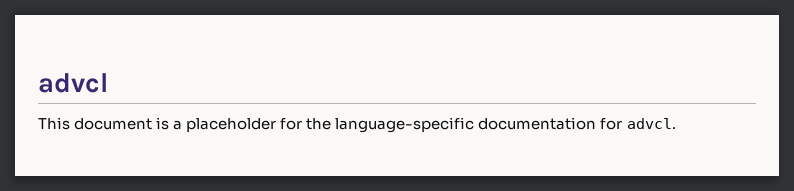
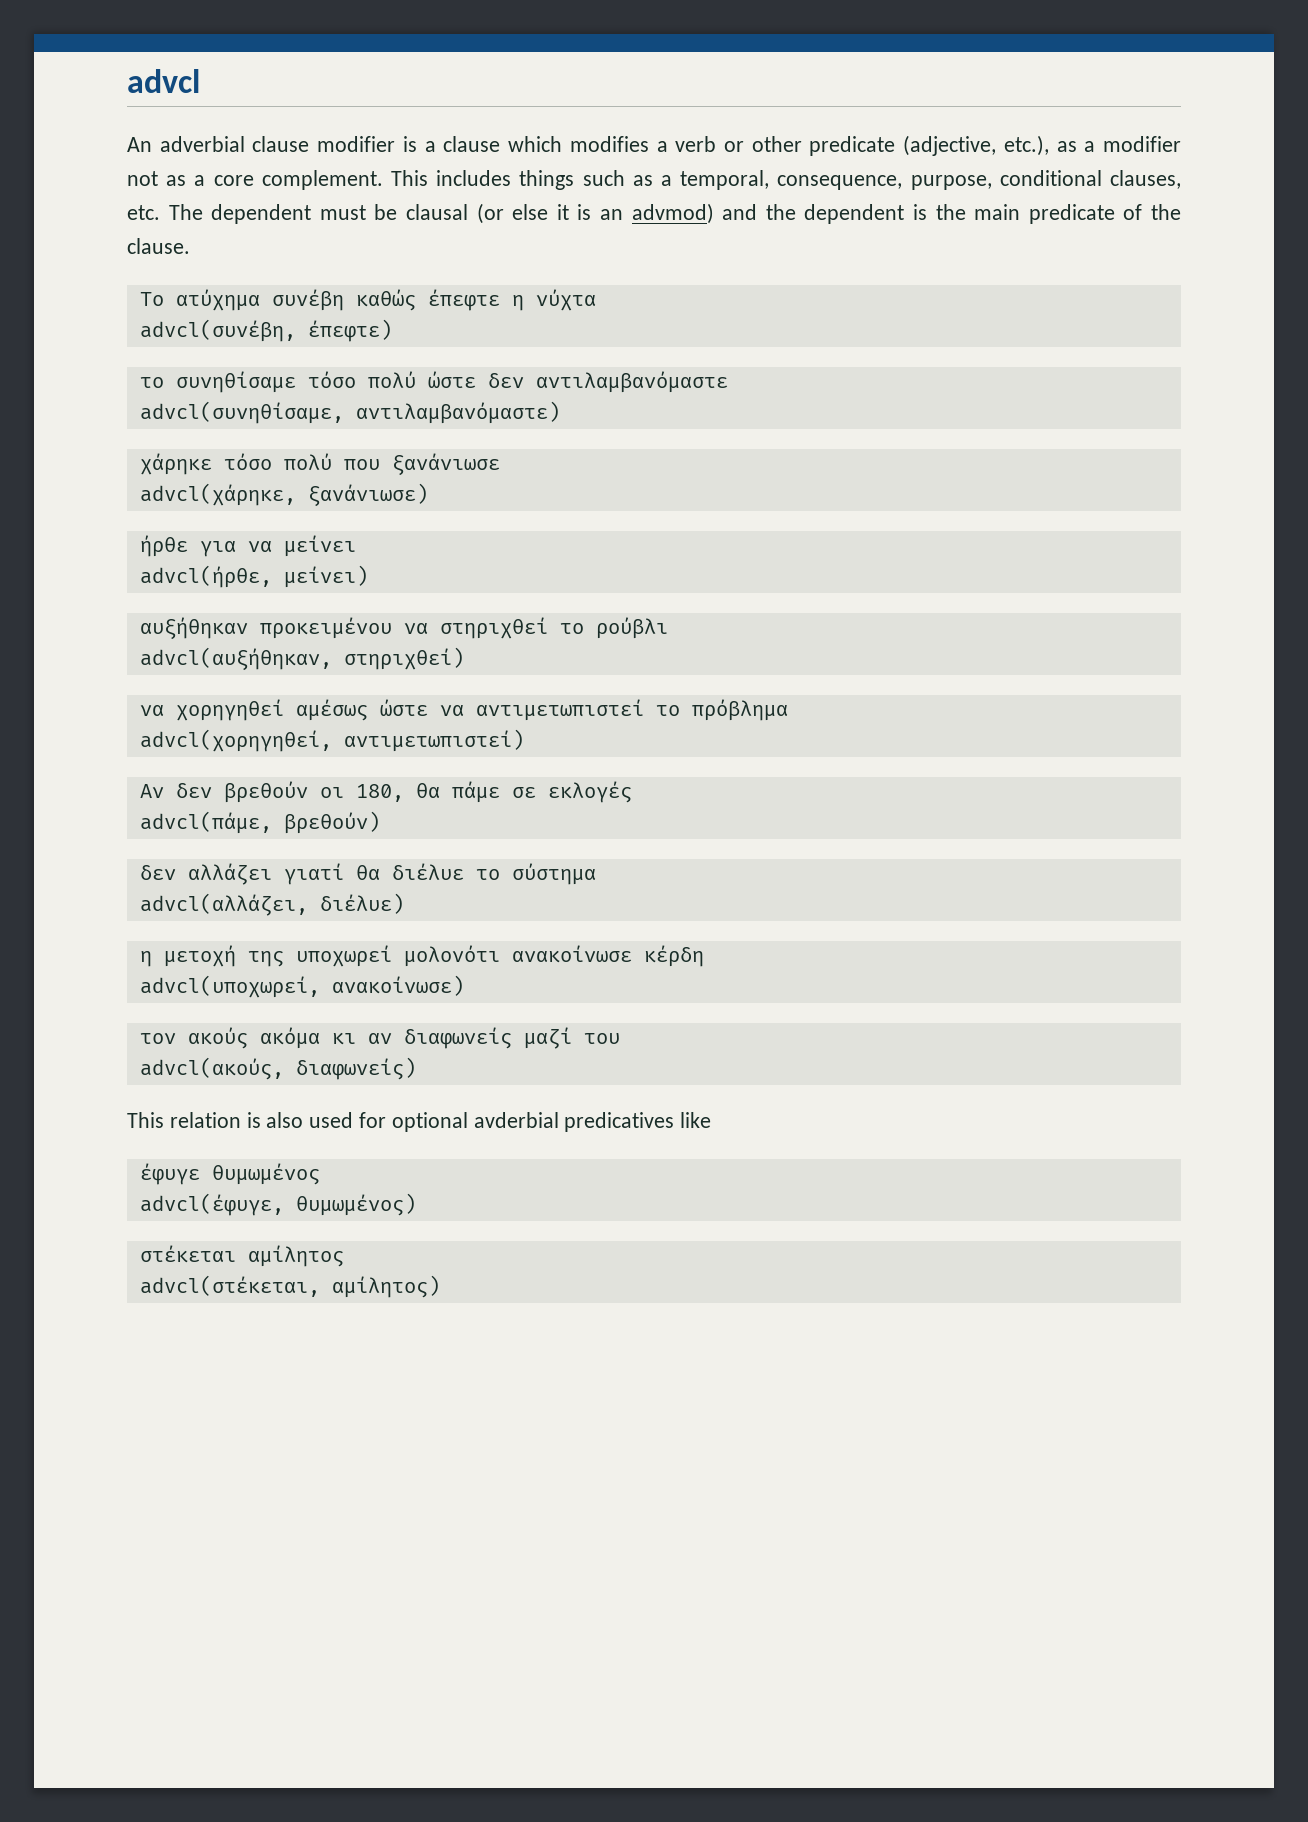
- This document is a placeholder for the language-specific documentation for advcl.
+ An adverbial clause modifier is a clause which modifies a verb or other predicate (adjective, etc.), as a modifier not as a core complement. This includes things such as a temporal, consequence, purpose, conditional clauses, etc. The dependent must be clausal (or else it is an advmod) and the dependent is the main predicate of the clause.
+ Το ατύχημα συνέβη καθώς έπεφτε η νύχτα
+ advcl(συνέβη, έπεφτε)
+ το συνηθίσαμε τόσο πολύ ώστε δεν αντιλαμβανόμαστε
+ advcl(συνηθίσαμε, αντιλαμβανόμαστε)
+ χάρηκε τόσο πολύ που ξανάνιωσε
+ advcl(χάρηκε, ξανάνιωσε)
+ ήρθε για να μείνει
+ advcl(ήρθε, μείνει)
+ αυξήθηκαν προκειμένου να στηριχθεί το ρούβλι
+ advcl(αυξήθηκαν, στηριχθεί)
+ να χορηγηθεί αμέσως ώστε να αντιμετωπιστεί το πρόβλημα
+ advcl(χορηγηθεί, αντιμετωπιστεί)
+ Αν δεν βρεθούν οι 180, θα πάμε σε εκλογές
+ advcl(πάμε, βρεθούν)
+ δεν αλλάζει γιατί θα διέλυε το σύστημα
+ advcl(αλλάζει, διέλυε)
+ η μετοχή της υποχωρεί μολονότι ανακοίνωσε κέρδη
+ advcl(υποχωρεί, ανακοίνωσε)
+ τον ακούς ακόμα κι αν διαφωνείς μαζί του
+ advcl(ακούς, διαφωνείς)
+ This relation is also used for optional avderbial predicatives like
+ έφυγε θυμωμένος
+ advcl(έφυγε, θυμωμένος)
+ στέκεται αμίλητος
+ advcl(στέκεται, αμίλητος)

